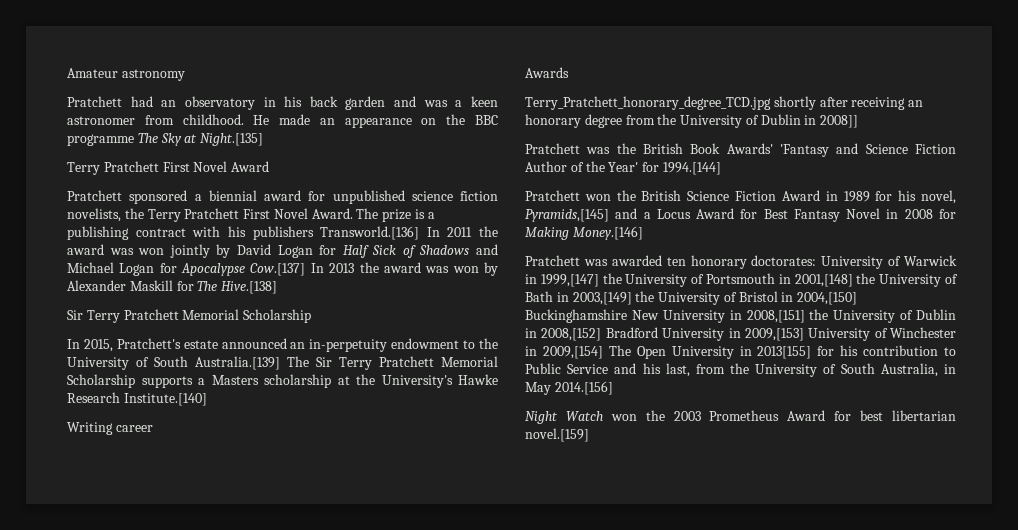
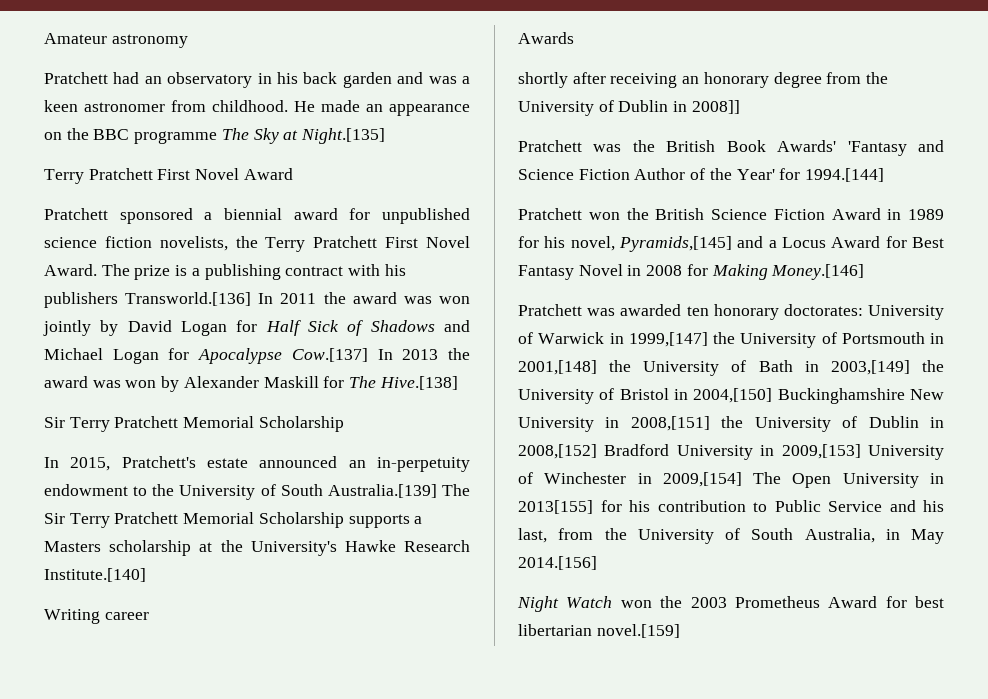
- Terry_Pratchett_honorary_degree_TCD.jpg shortly after receiving an honorary degree from the University of Dublin in 2008]]
+ shortly after receiving an honorary degree from the University of Dublin in 2008]]

